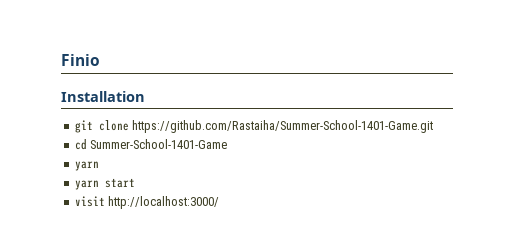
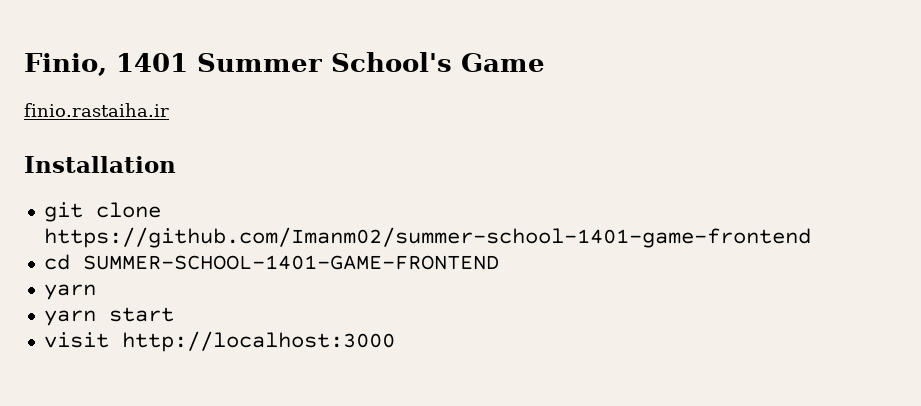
- Finio
+ Finio, 1401 Summer School's Game
+ finio.rastaiha.ir
- git clone https://github.com/Rastaiha/Summer-School-1401-Game.git
+ git clone https://github.com/Imanm02/summer-school-1401-game-frontend
- cd Summer-School-1401-Game
+ cd SUMMER-SCHOOL-1401-GAME-FRONTEND
- visit http://localhost:3000/
+ visit http://localhost:3000

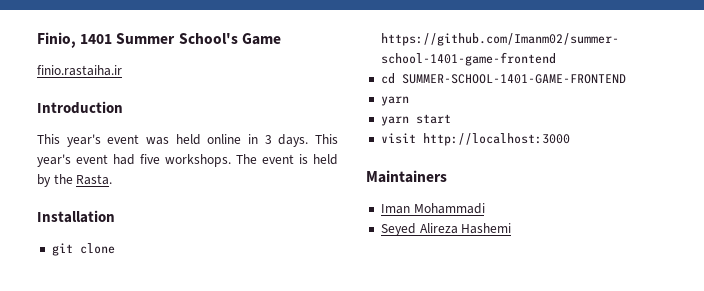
+ Introduction
+ This year's event was held online in 3 days. This year's event had five workshops. The event is held by the Rasta.
+ Maintainers
+ Iman Mohammadi
+ Seyed Alireza Hashemi

